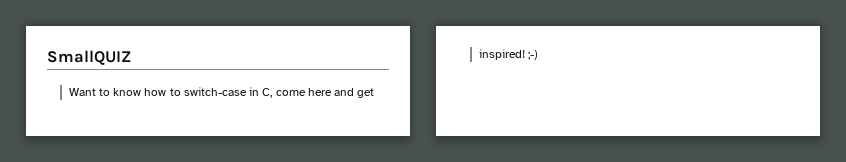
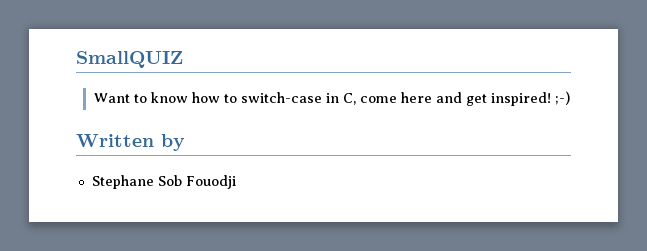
+ Written by
+ Stephane Sob Fouodji

